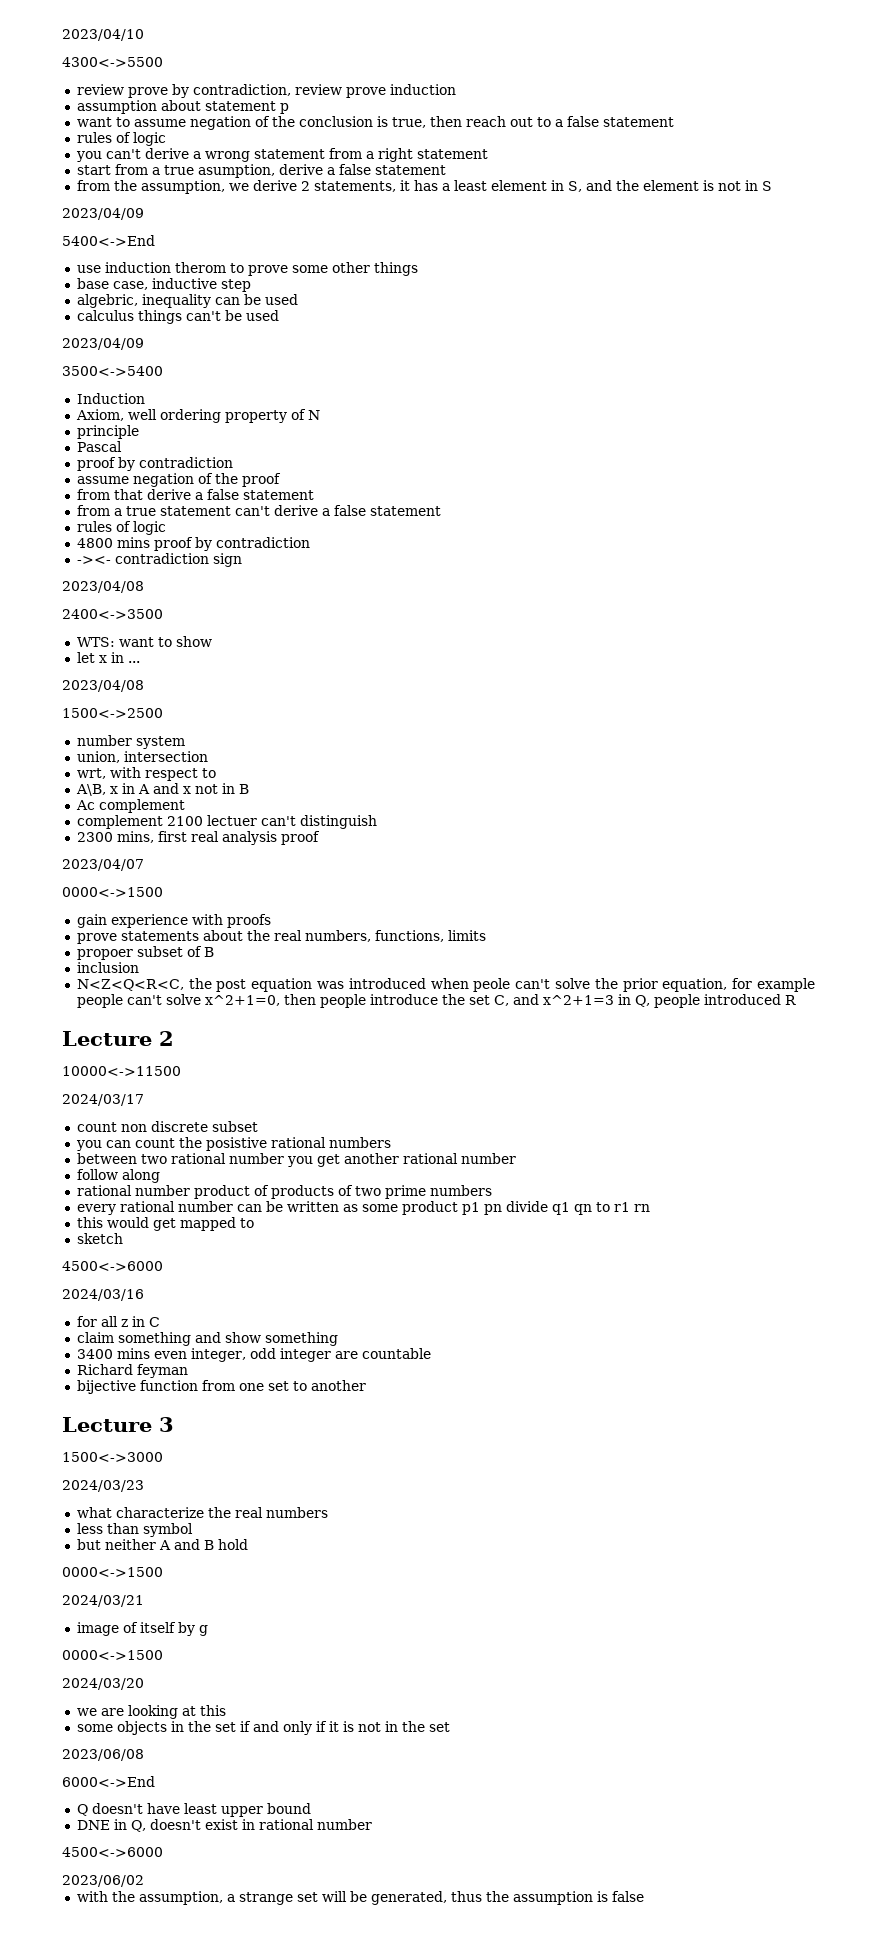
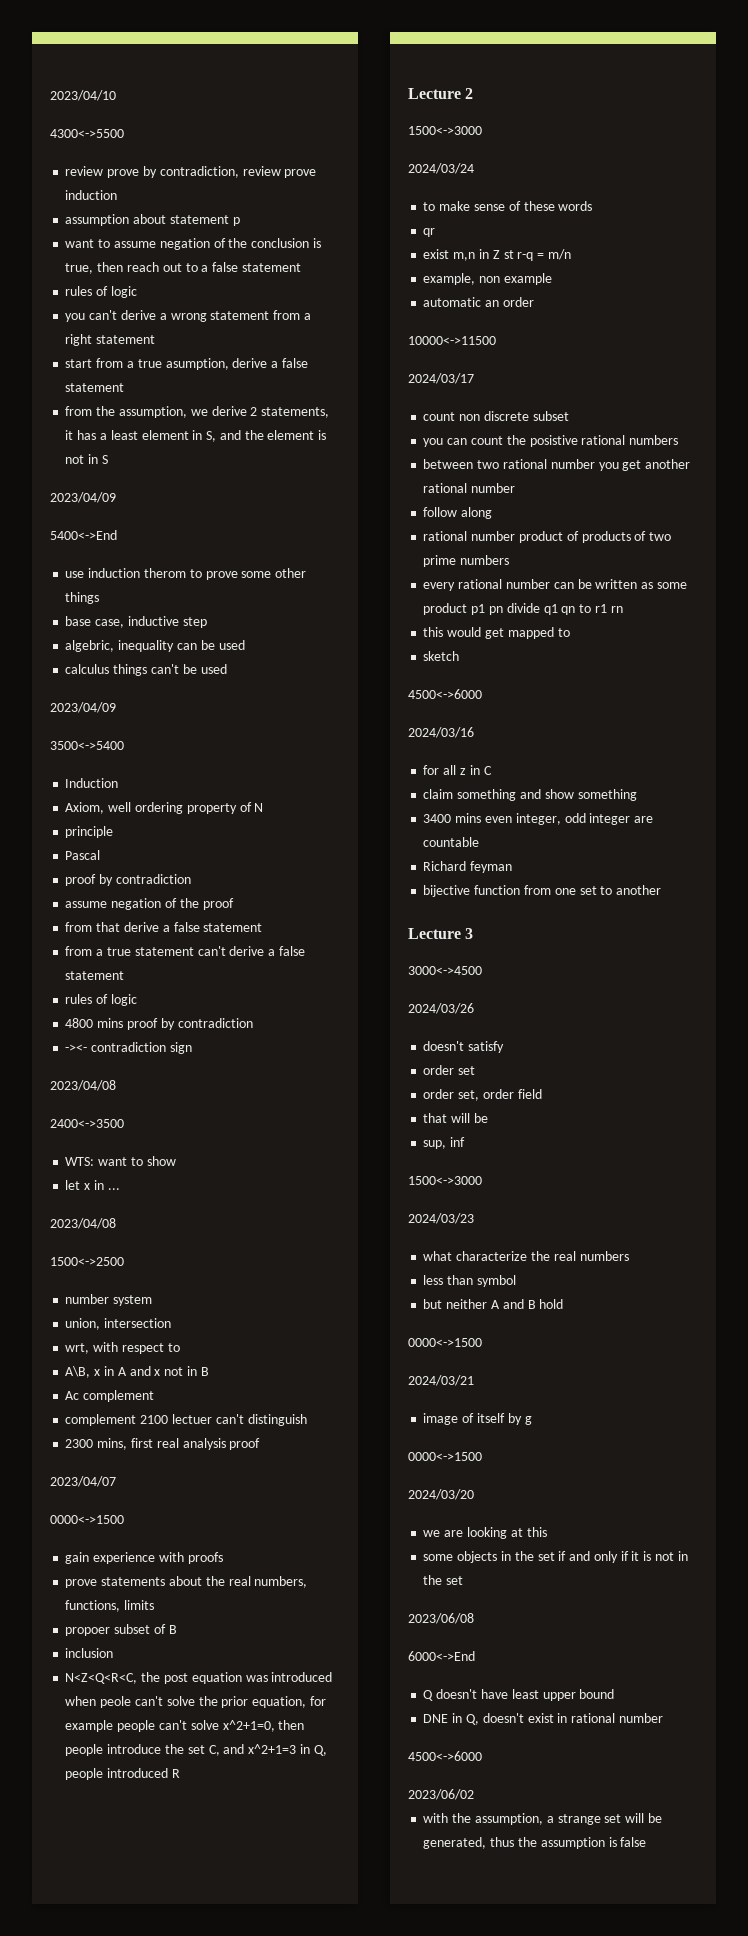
  Lecture 2
+ 1500<->3000
+ 2024/03/24
+ to make sense of these words
+ qr
+ exist m,n in Z st r-q = m/n
+ example, non example
+ automatic an order
+ 3000<->4500
+ 2024/03/26
+ doesn't satisfy
+ order set
+ order set, order field
+ that will be
+ sup, inf

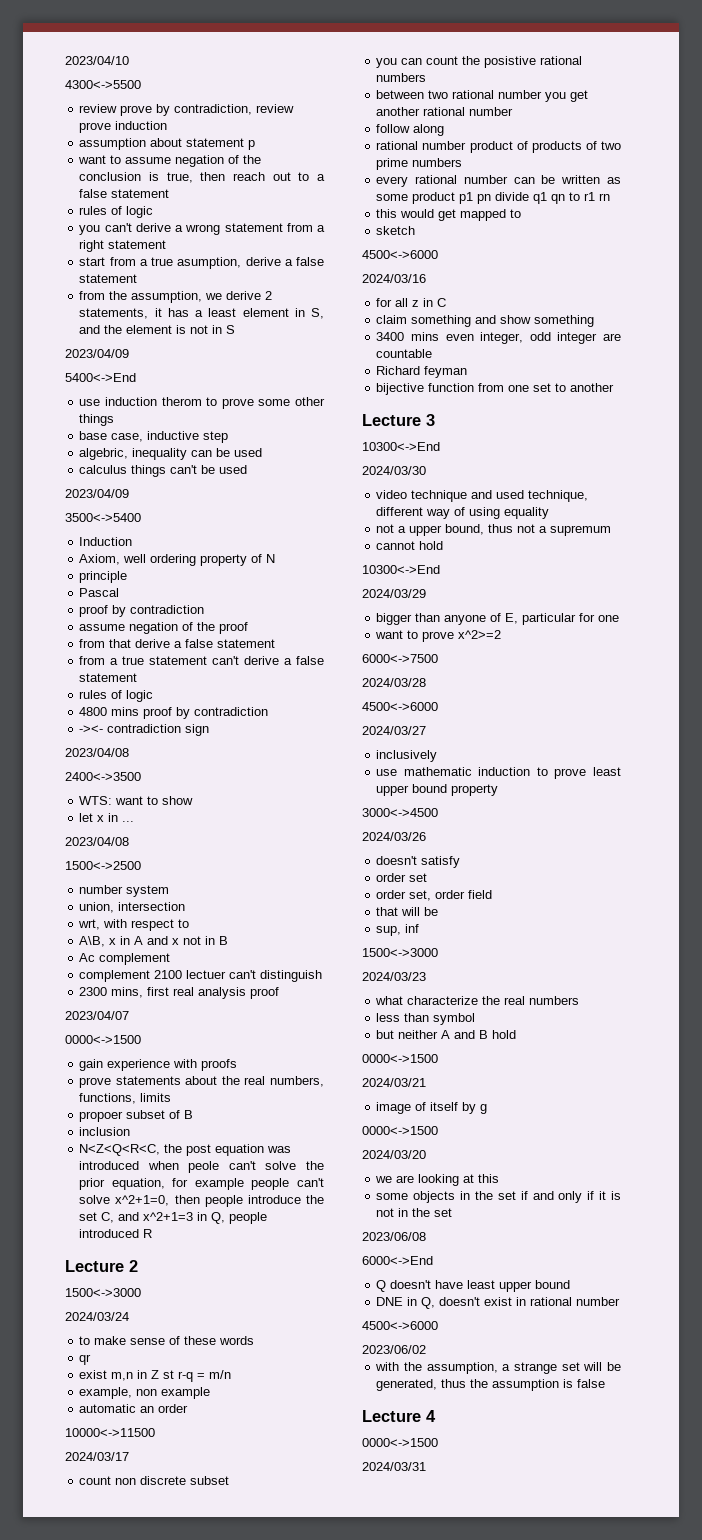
  Lecture 3
+ 10300<->End
+ 2024/03/30
+ video technique and used technique, different way of using equality
+ not a upper bound, thus not a supremum
+ cannot hold
+ 10300<->End
+ 2024/03/29
+ bigger than anyone of E, particular for one
+ want to prove x^2>=2
+ 6000<->7500
+ 2024/03/28
+ 4500<->6000
+ 2024/03/27
+ inclusively
+ use mathematic induction to prove least upper bound property
+ Lecture 4
+ 0000<->1500
+ 2024/03/31

